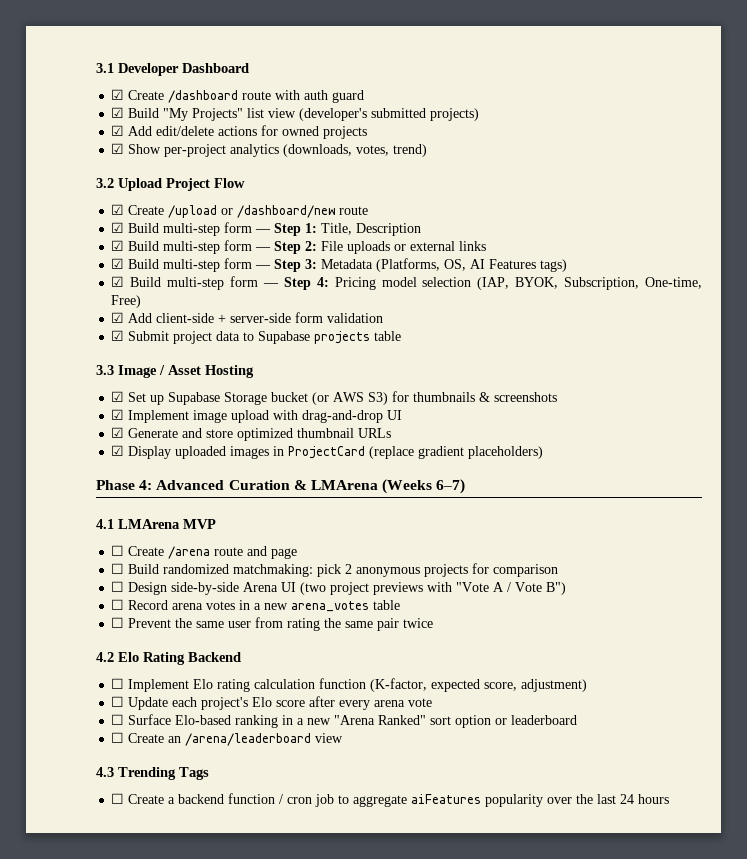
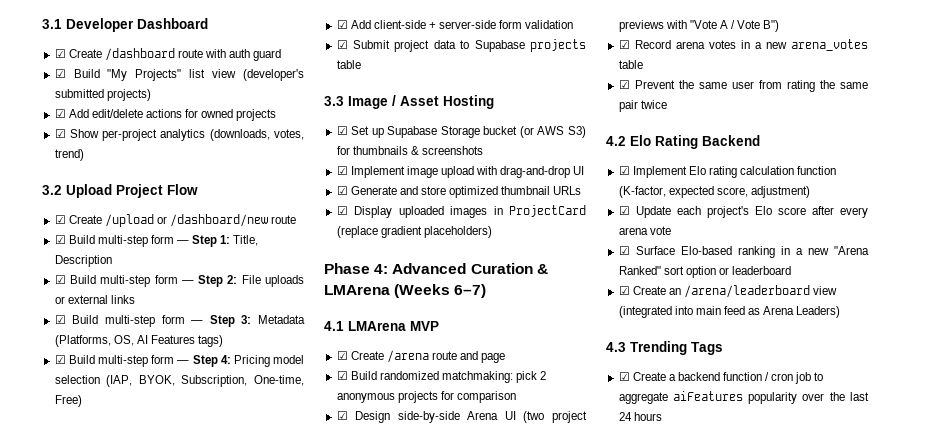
- ☐ Create /arena route and page
+ ☑ Create /arena route and page
- ☐ Build randomized matchmaking: pick 2 anonymous projects for comparison
+ ☑ Build randomized matchmaking: pick 2 anonymous projects for comparison
- ☐ Design side-by-side Arena UI (two project previews with "Vote A / Vote B")
+ ☑ Design side-by-side Arena UI (two project previews with "Vote A / Vote B")
- ☐ Record arena votes in a new arena_votes table
+ ☑ Record arena votes in a new arena_votes table
- ☐ Prevent the same user from rating the same pair twice
+ ☑ Prevent the same user from rating the same pair twice
- ☐ Implement Elo rating calculation function (K-factor, expected score, adjustment)
+ ☑ Implement Elo rating calculation function (K-factor, expected score, adjustment)
- ☐ Update each project's Elo score after every arena vote
+ ☑ Update each project's Elo score after every arena vote
- ☐ Surface Elo-based ranking in a new "Arena Ranked" sort option or leaderboard
+ ☑ Surface Elo-based ranking in a new "Arena Ranked" sort option or leaderboard
- ☐ Create an /arena/leaderboard view
+ ☑ Create an /arena/leaderboard view (integrated into main feed as Arena Leaders)
- ☐ Create a backend function / cron job to aggregate aiFeatures popularity over the last 24 hours
+ ☑ Create a backend function / cron job to aggregate aiFeatures popularity over the last 24 hours

